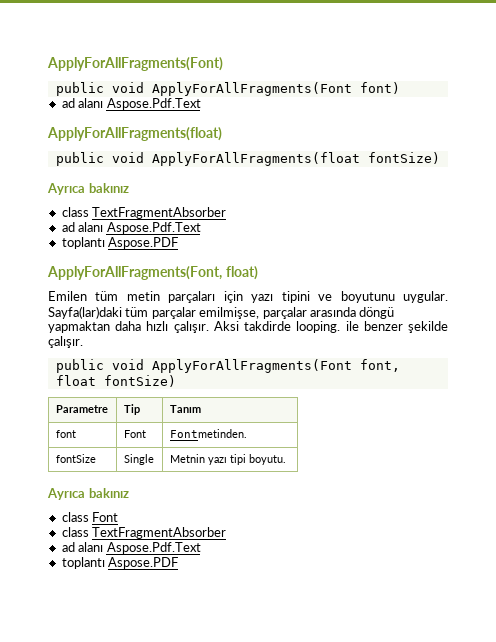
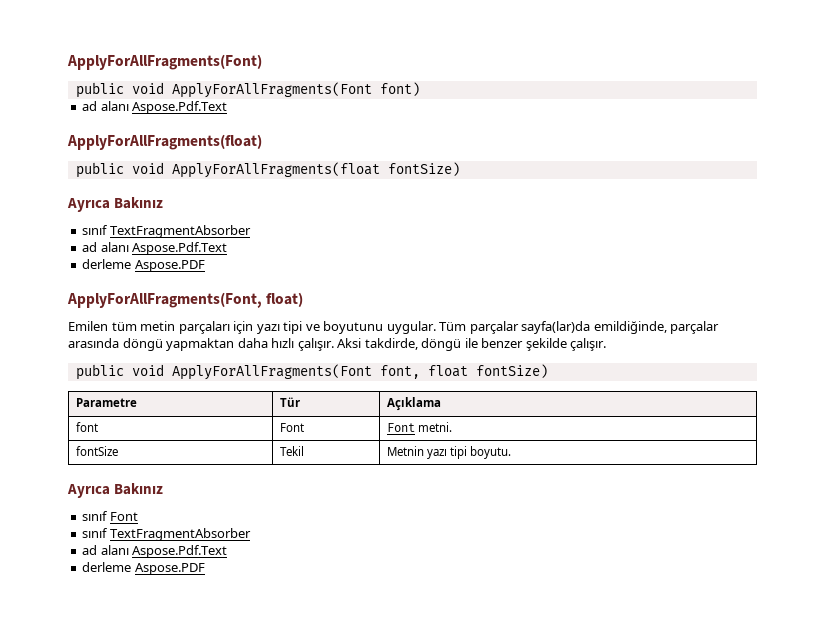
  public void ApplyForAllFragments(float fontSize)
- Ayrıca bakınız
- class TextFragmentAbsorber
+ Ayrıca Bakınız
+ sınıf TextFragmentAbsorber
  ad alanı Aspose.Pdf.Text
- toplantı Aspose.PDF
+ derleme Aspose.PDF
- Emilen tüm metin parçaları için yazı tipini ve boyutunu uygular.
+ Emilen tüm metin parçaları için yazı tipi ve boyutunu uygular.
- Sayfa(lar)daki tüm parçalar emilmişse, parçalar arasında döngü yapmaktan daha hızlı çalışır.
+ Tüm parçalar sayfa(lar)da emildiğinde, parçalar arasında döngü yapmaktan daha hızlı çalışır.
- Aksi takdirde looping. ile benzer şekilde çalışır.
+ Aksi takdirde, döngü ile benzer şekilde çalışır.
- Parametre | Tip | Tanım
+ Parametre | Tür | Açıklama
- font | Font | Fontmetinden.
+ font | Font | Font metni.
- fontSize | Single | Metnin yazı tipi boyutu.
- Ayrıca bakınız
- class Font
- class TextFragmentAbsorber
+ fontSize | Tekil | Metnin yazı tipi boyutu.
+ Ayrıca Bakınız
+ sınıf Font
+ sınıf TextFragmentAbsorber
  ad alanı Aspose.Pdf.Text
- toplantı Aspose.PDF
+ derleme Aspose.PDF

